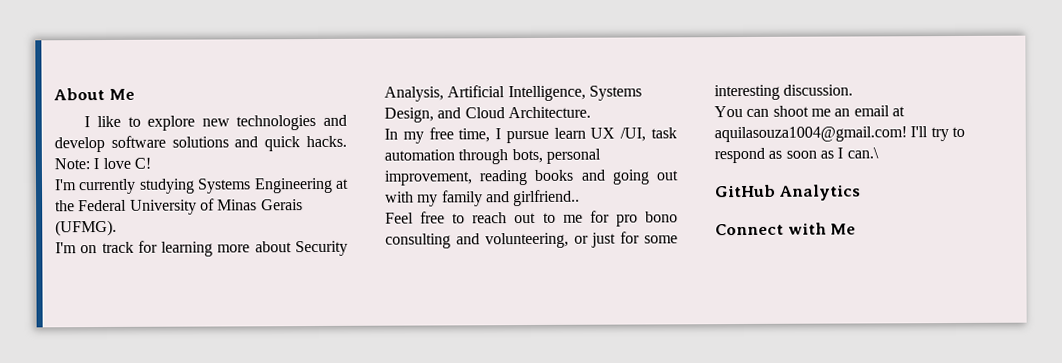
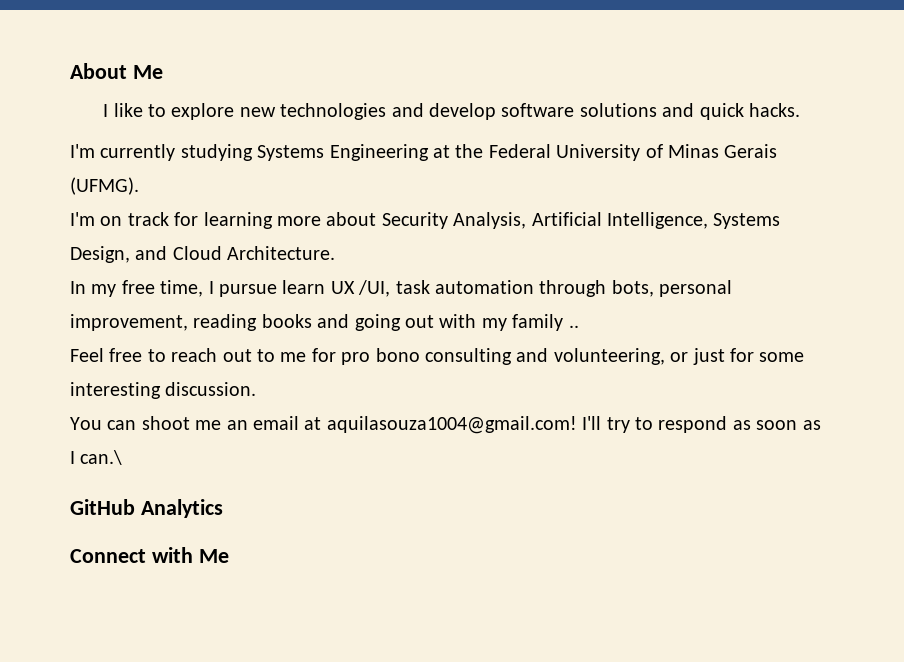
- Note: I love C!
- In my free time, I pursue learn UX /UI, task automation through bots, personal improvement, reading books and going out with my family and girlfriend..
+ In my free time, I pursue learn UX /UI, task automation through bots, personal improvement, reading books and going out with my family ..

